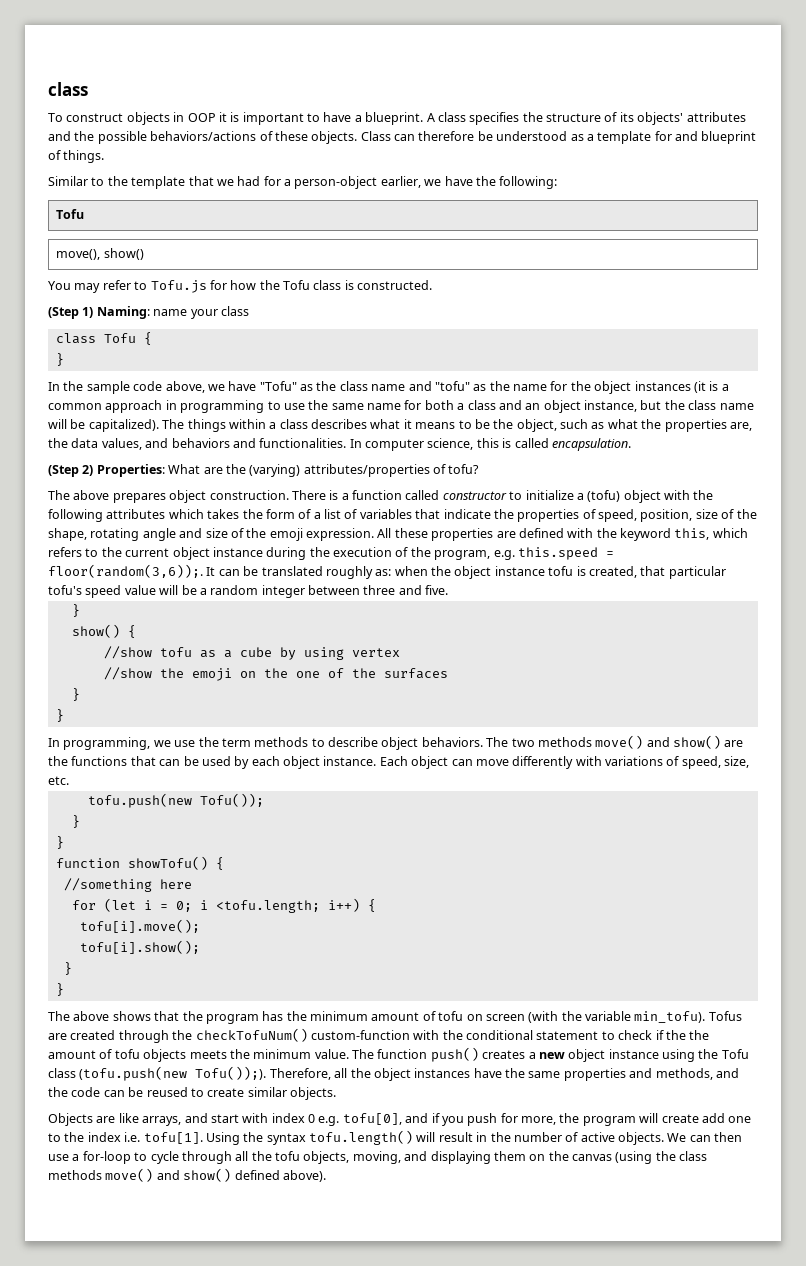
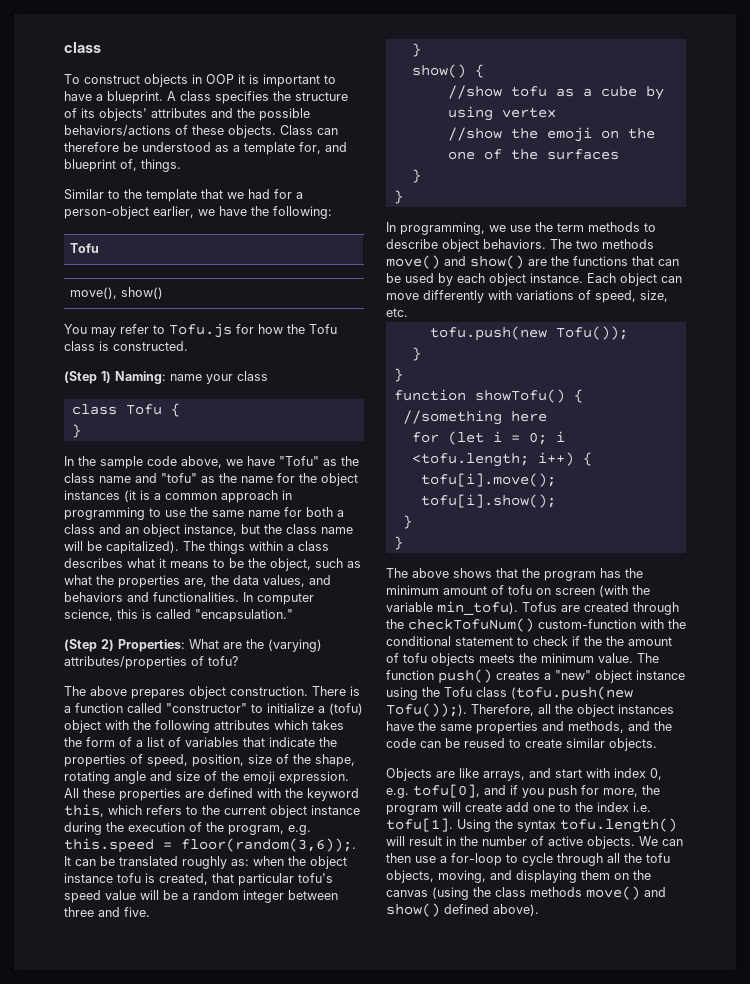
- Class can therefore be understood as a template for and blueprint of things.
+ Class can therefore be understood as a template for, and blueprint of, things.
- In computer science, this is called encapsulation.
+ In computer science, this is called "encapsulation."
- There is a function called constructor to initialize a (tofu) object with the following attributes which takes the form of a list of variables that indicate the properties of speed, position, size of the shape, rotating angle and size of the emoji expression.
+ There is a function called "constructor" to initialize a (tofu) object with the following attributes which takes the form of a list of variables that indicate the properties of speed, position, size of the shape, rotating angle and size of the emoji expression.
- The function push() creates a new object instance using the Tofu class (tofu.push(new Tofu());).
+ The function push() creates a "new" object instance using the Tofu class (tofu.push(new Tofu());).
- Objects are like arrays, and start with index 0 e.g. tofu[0], and if you push for more, the program will create add one to the index i.e. tofu[1].
+ Objects are like arrays, and start with index 0, e.g. tofu[0], and if you push for more, the program will create add one to the index i.e. tofu[1].

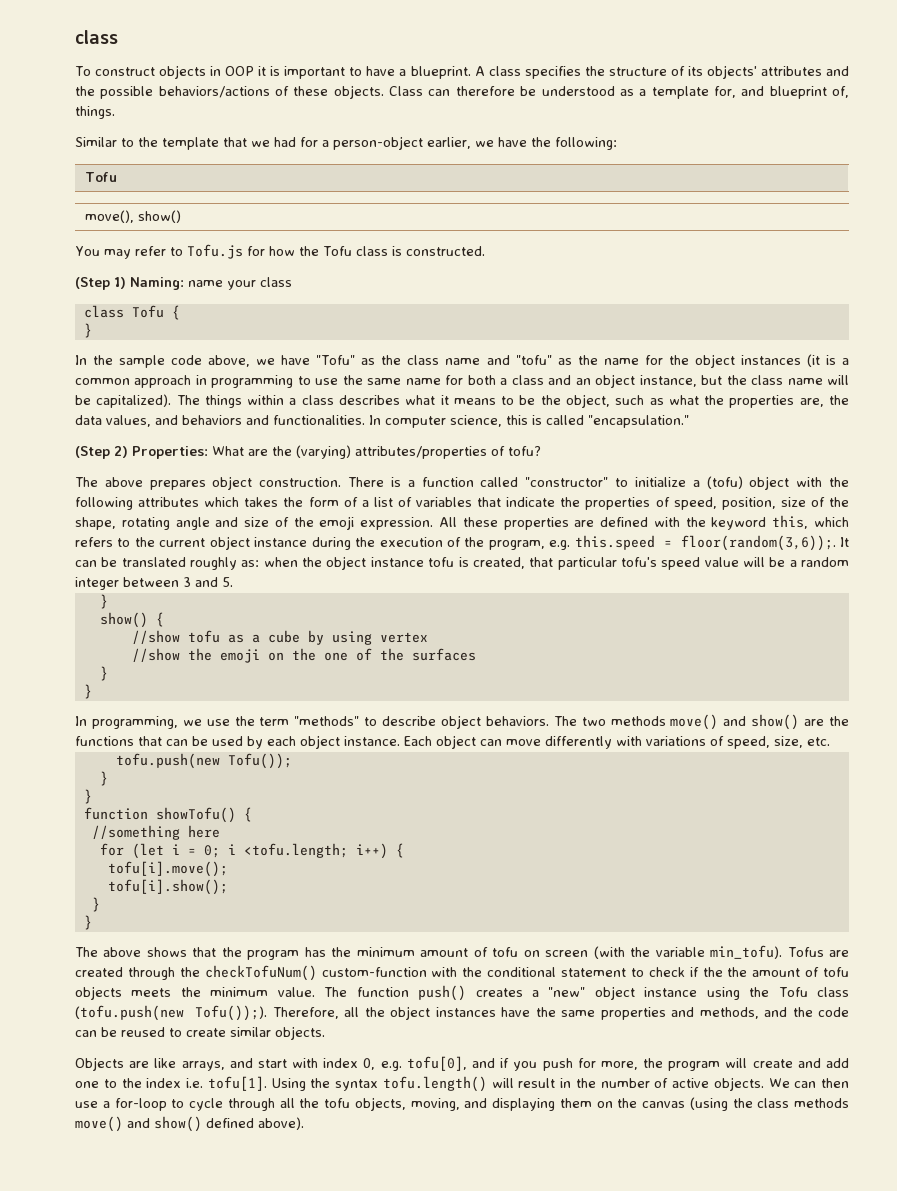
- It can be translated roughly as: when the object instance tofu is created, that particular tofu's speed value will be a random integer between three and five.
+ It can be translated roughly as: when the object instance tofu is created, that particular tofu's speed value will be a random integer between 3 and 5.
- In programming, we use the term methods to describe object behaviors.
+ In programming, we use the term "methods" to describe object behaviors.
- Objects are like arrays, and start with index 0, e.g. tofu[0], and if you push for more, the program will create add one to the index i.e. tofu[1].
+ Objects are like arrays, and start with index 0, e.g. tofu[0], and if you push for more, the program will create and add one to the index i.e. tofu[1].

